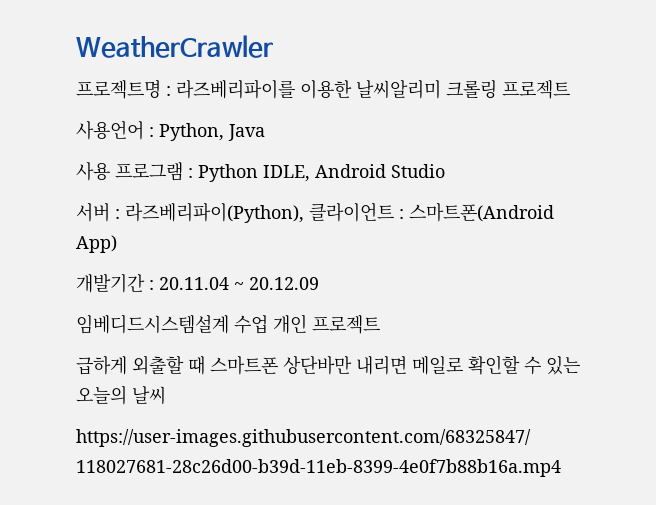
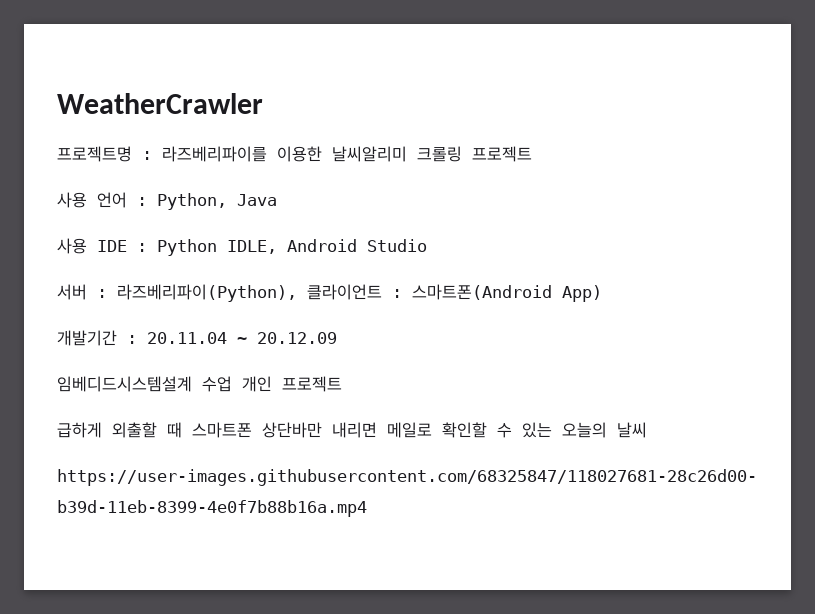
- 사용언어 : Python, Java
+ 사용 언어 : Python, Java
- 사용 프로그램 : Python IDLE, Android Studio
+ 사용 IDE : Python IDLE, Android Studio

